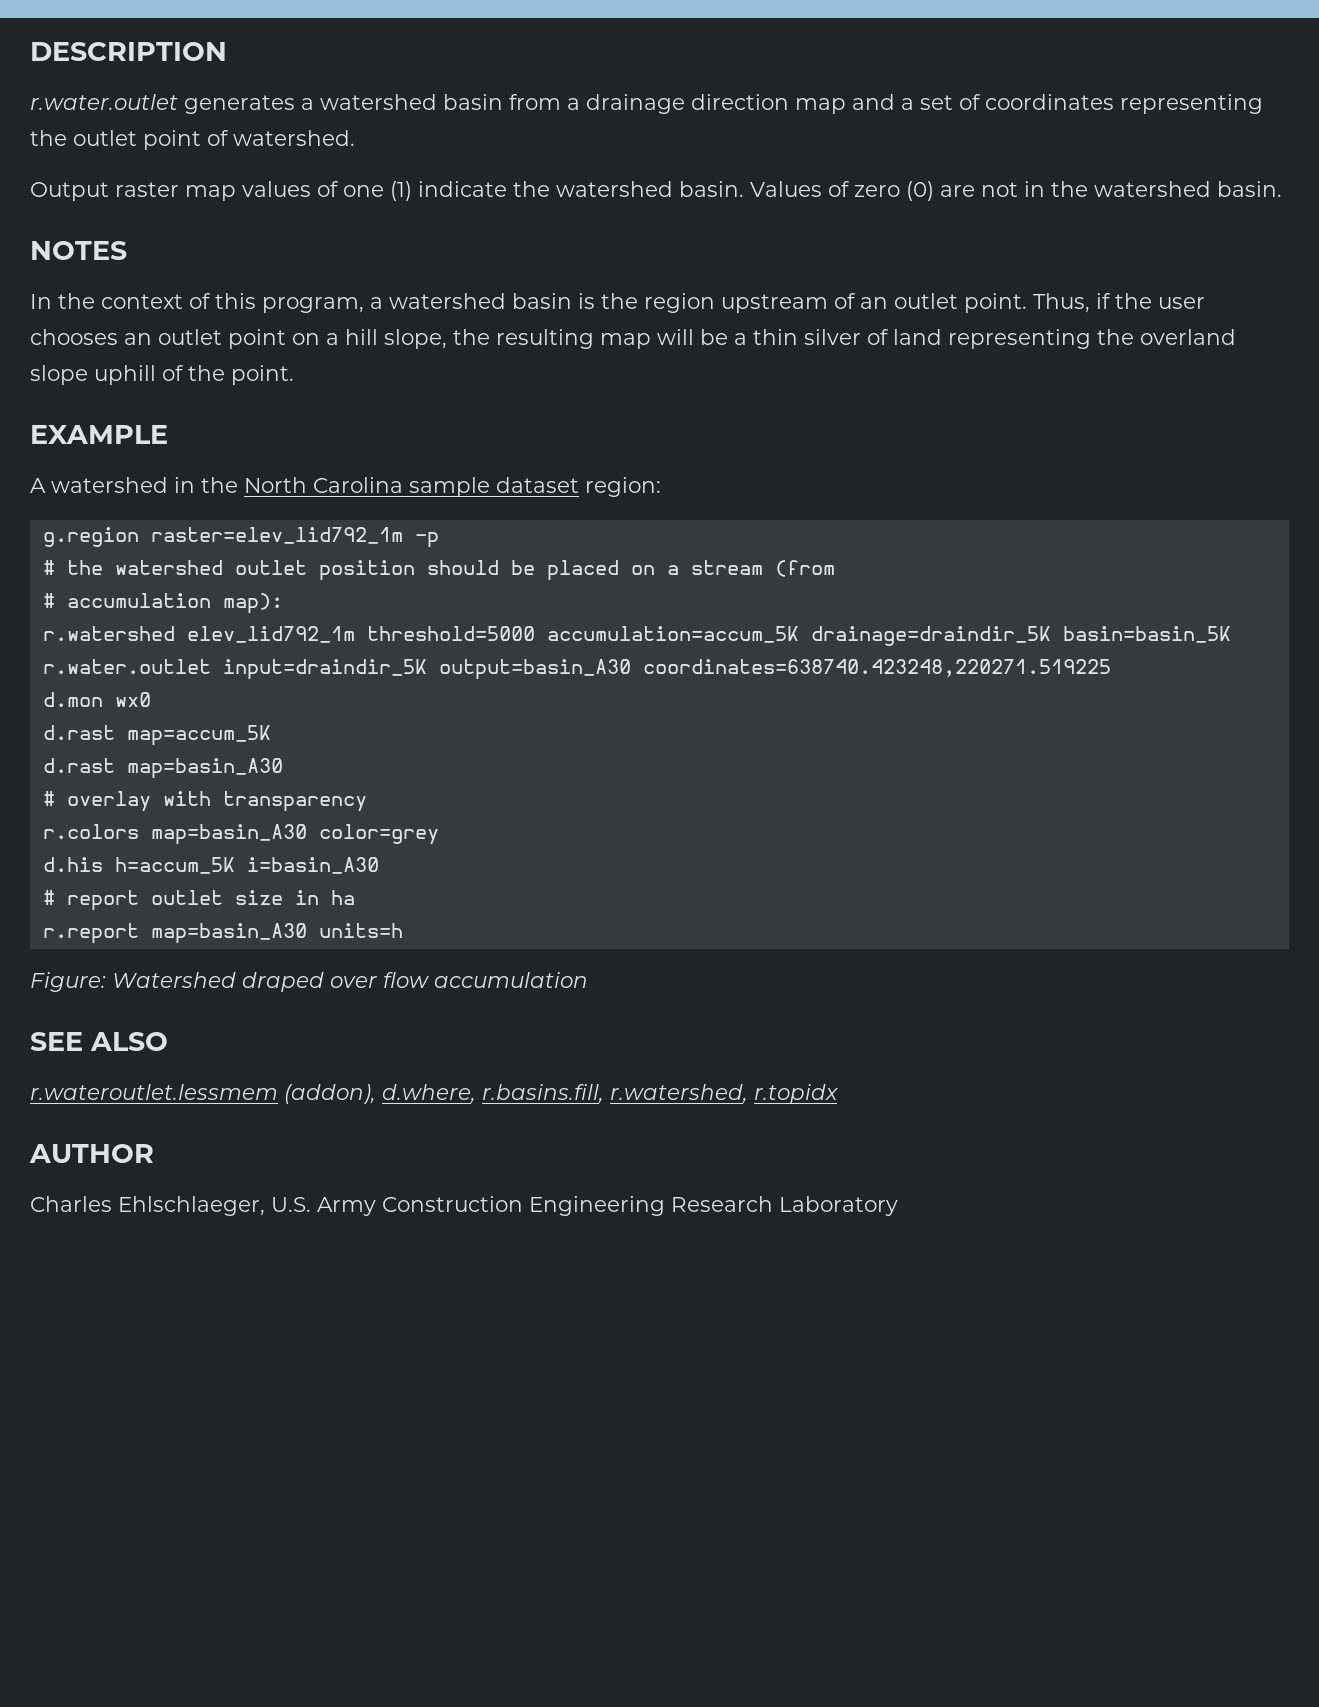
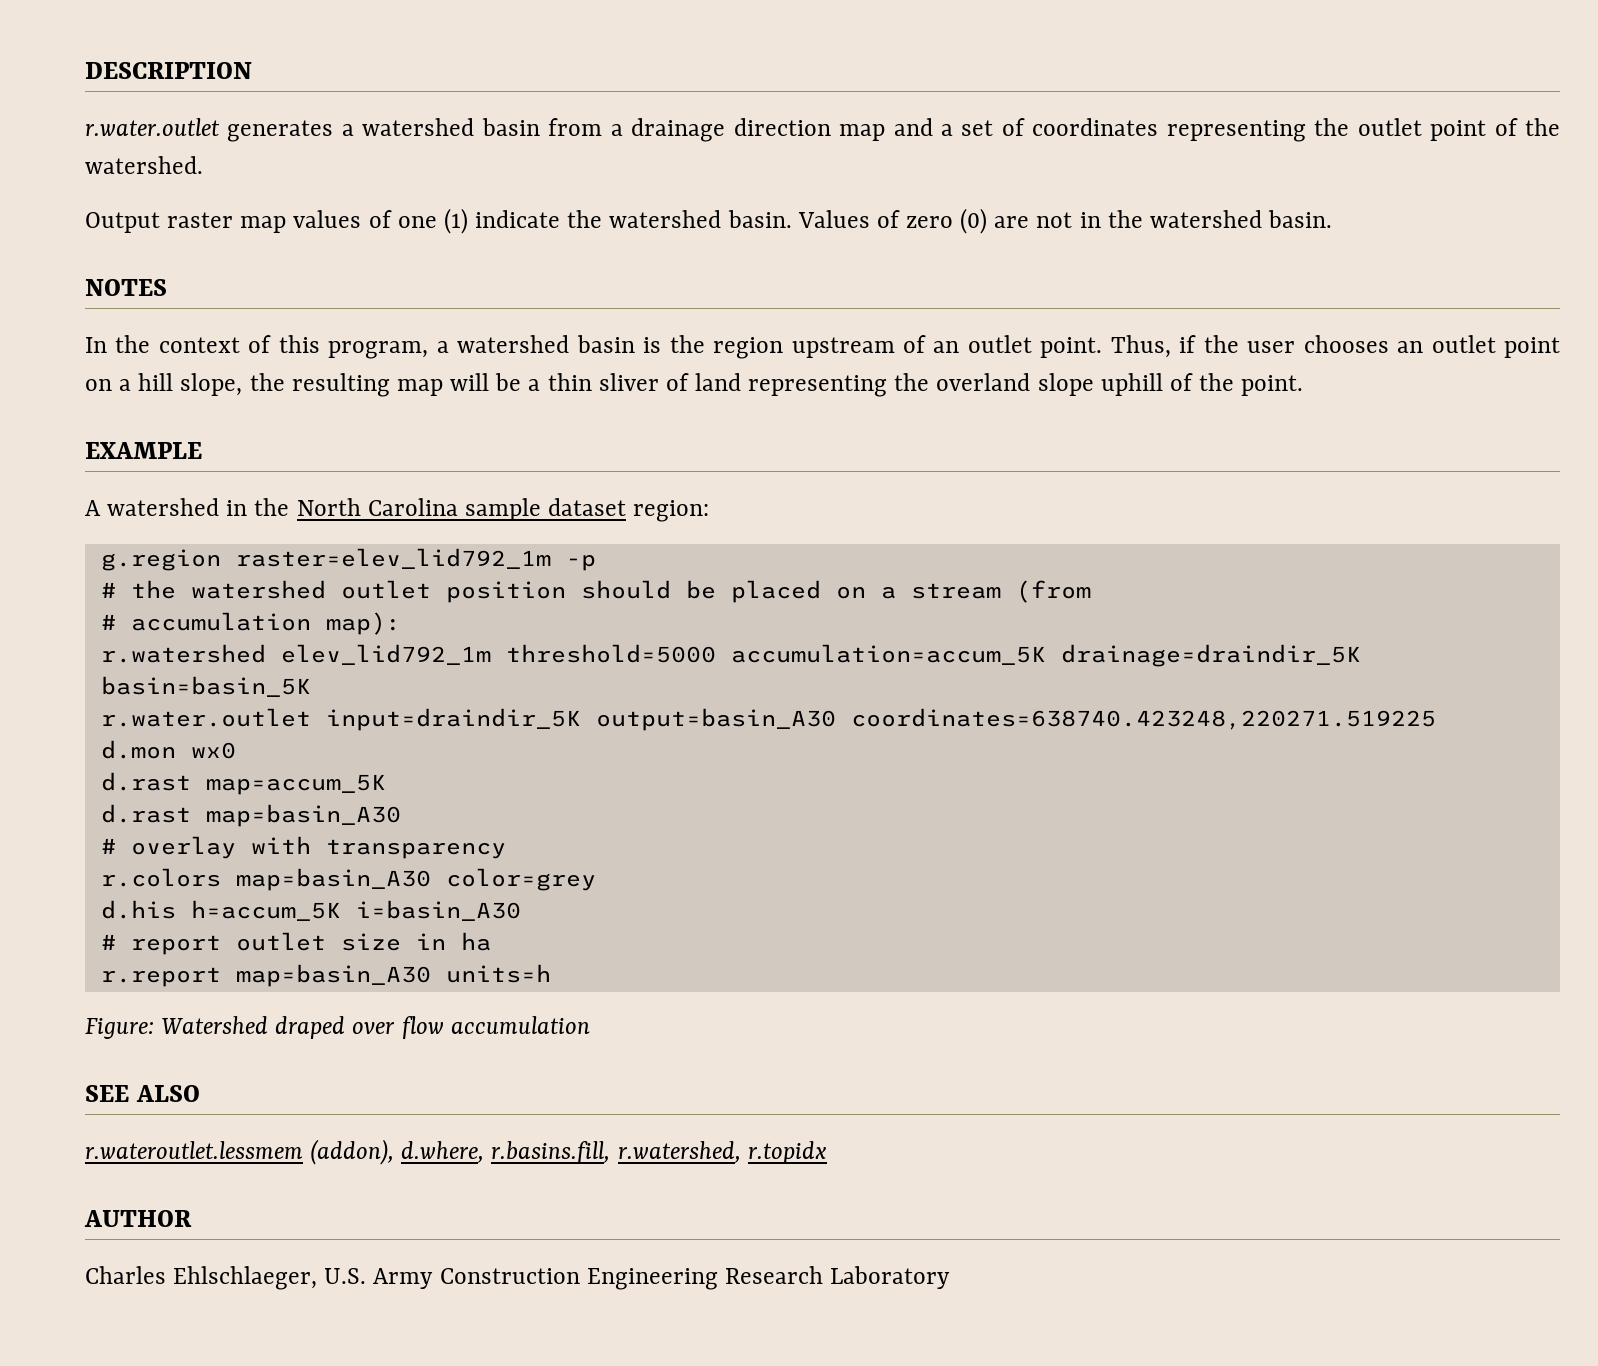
- r.water.outlet generates a watershed basin from a drainage direction map and a set of coordinates representing the outlet point of watershed.
+ r.water.outlet generates a watershed basin from a drainage direction map and a set of coordinates representing the outlet point of the watershed.
- Thus, if the user chooses an outlet point on a hill slope, the resulting map will be a thin silver of land representing the overland slope uphill of the point.
+ Thus, if the user chooses an outlet point on a hill slope, the resulting map will be a thin sliver of land representing the overland slope uphill of the point.

